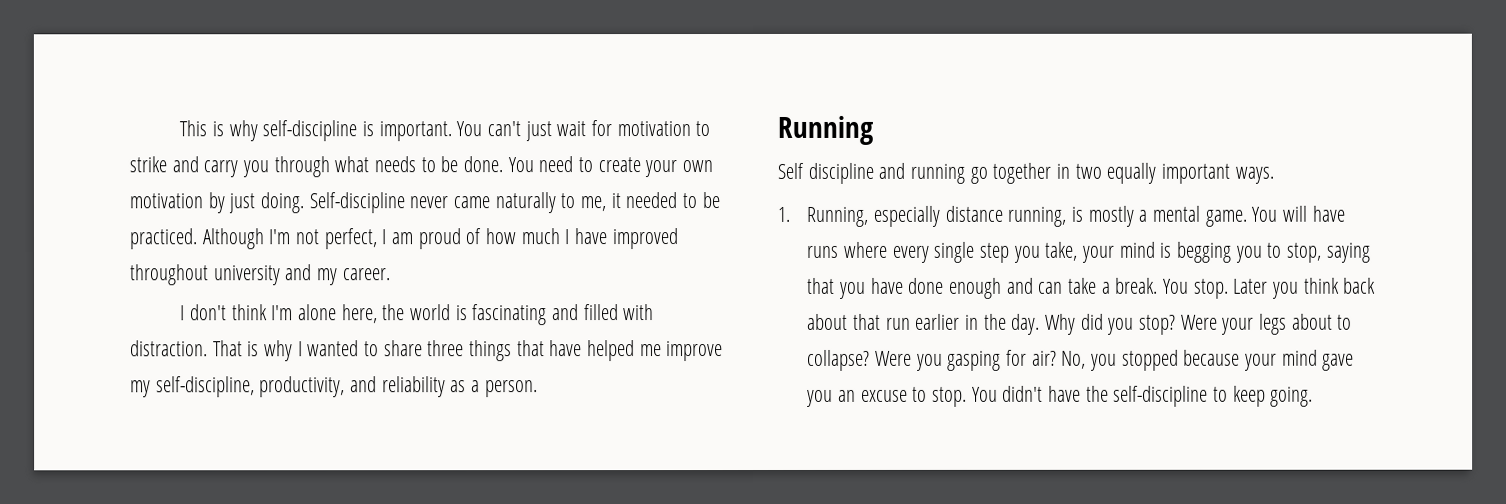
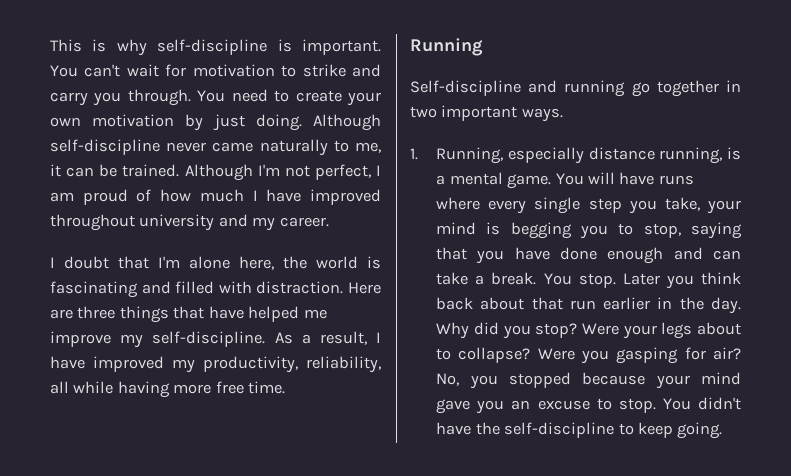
- You can't just wait for motivation to strike and carry you through what needs to be done.
+ You can't wait for motivation to strike and carry you through.
- Self-discipline never came naturally to me, it needed to be practiced.
+ Although self-discipline never came naturally to me, it can be trained.
- I don't think I'm alone here, the world is fascinating and filled with distraction.
+ I doubt that I'm alone here, the world is fascinating and filled with distraction.
- That is why I wanted to share three things that have helped me improve my self-discipline, productivity, and reliability as a person.
+ Here are three things that have helped me improve my self-discipline. As a result, I have improved my productivity, reliability, all while having more free time.
- Self discipline and running go together in two equally important ways.
+ Self-discipline and running go together in two important ways.
- 1. Running, especially distance running, is mostly a mental game.
+ 1. Running, especially distance running, is a mental game.

